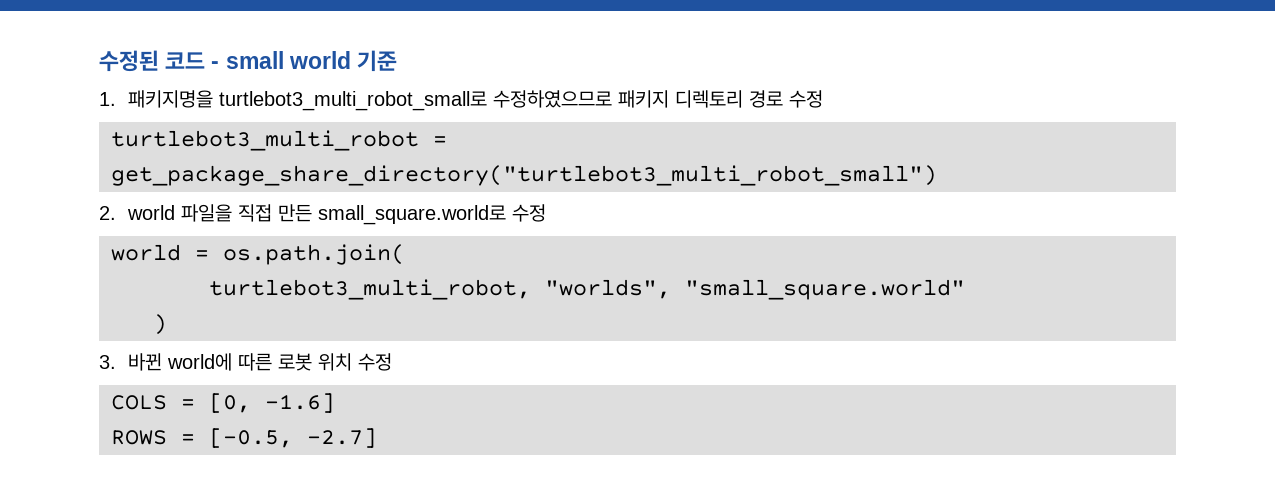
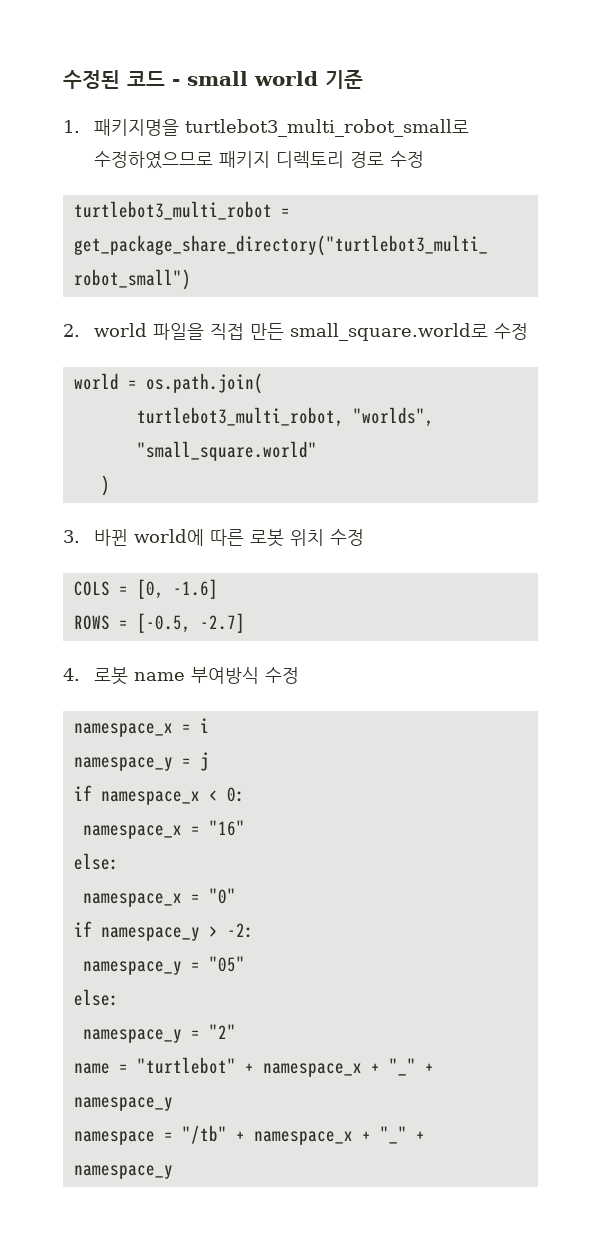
+ 4. 로봇 name 부여방식 수정
+ namespace_x = i
+ namespace_y = j
+ if namespace_x < 0:
+ namespace_x = "16"
+ else:
+ namespace_x = "0"
+ if namespace_y > -2:
+ namespace_y = "05"
+ else:
+ namespace_y = "2"
+ name = "turtlebot" + namespace_x + "_" + namespace_y
+ namespace = "/tb" + namespace_x + "_" + namespace_y

